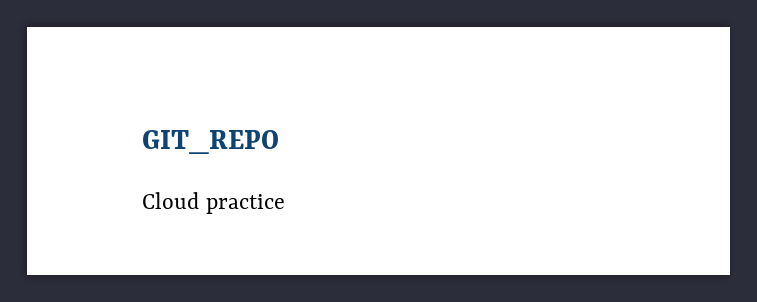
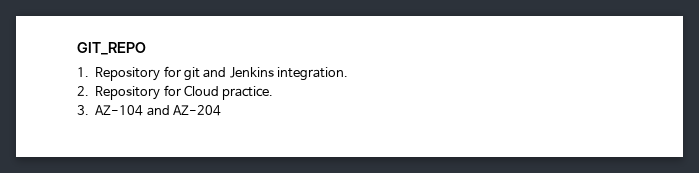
- Cloud practice
+ 1. Repository for git and Jenkins integration.
+ 2. Repository for Cloud practice.
+ 3. AZ-104 and AZ-204

